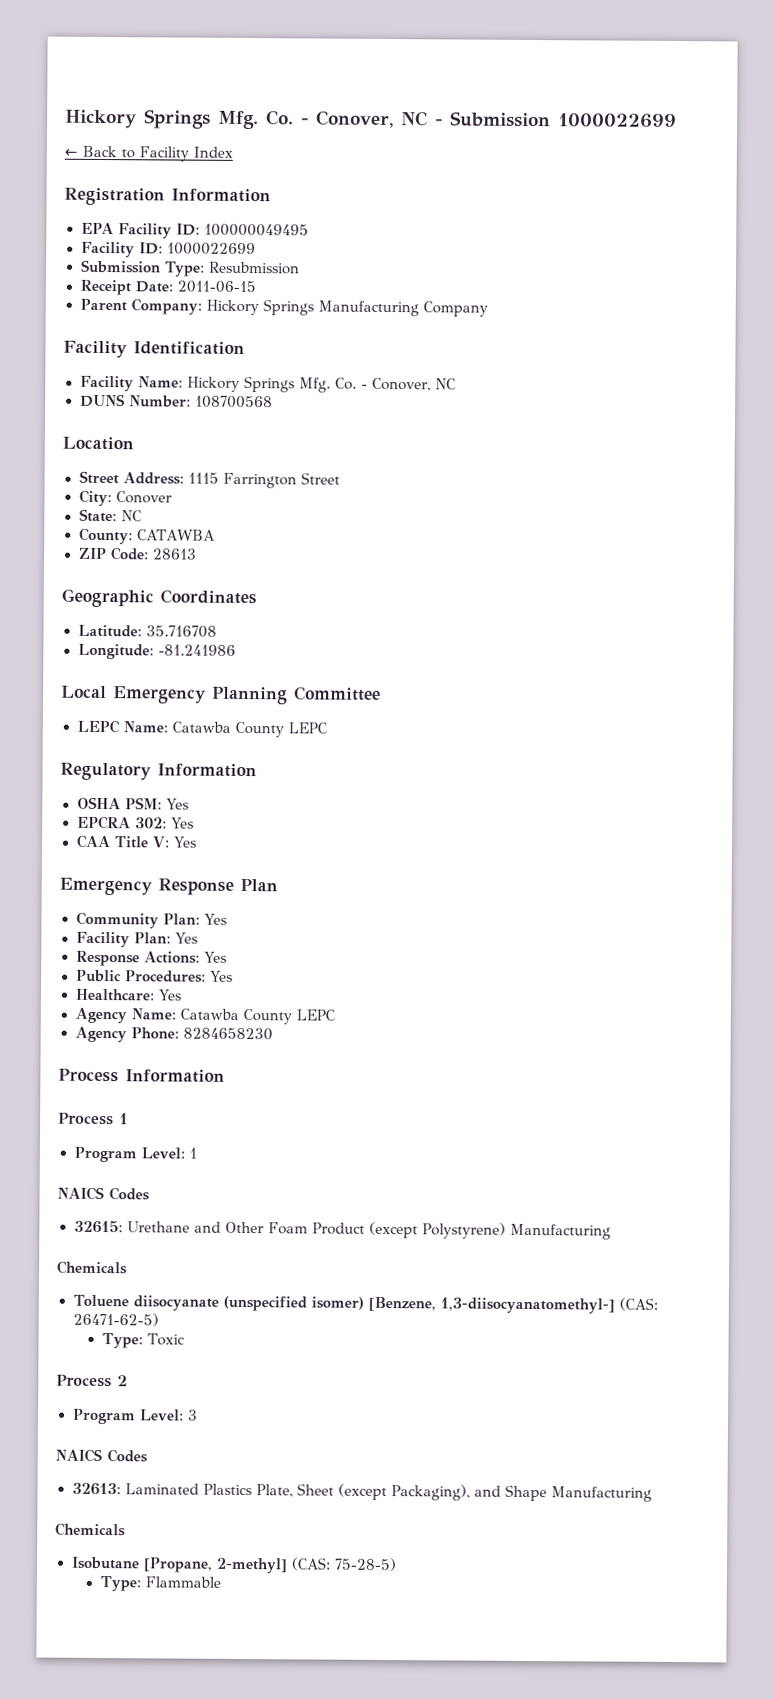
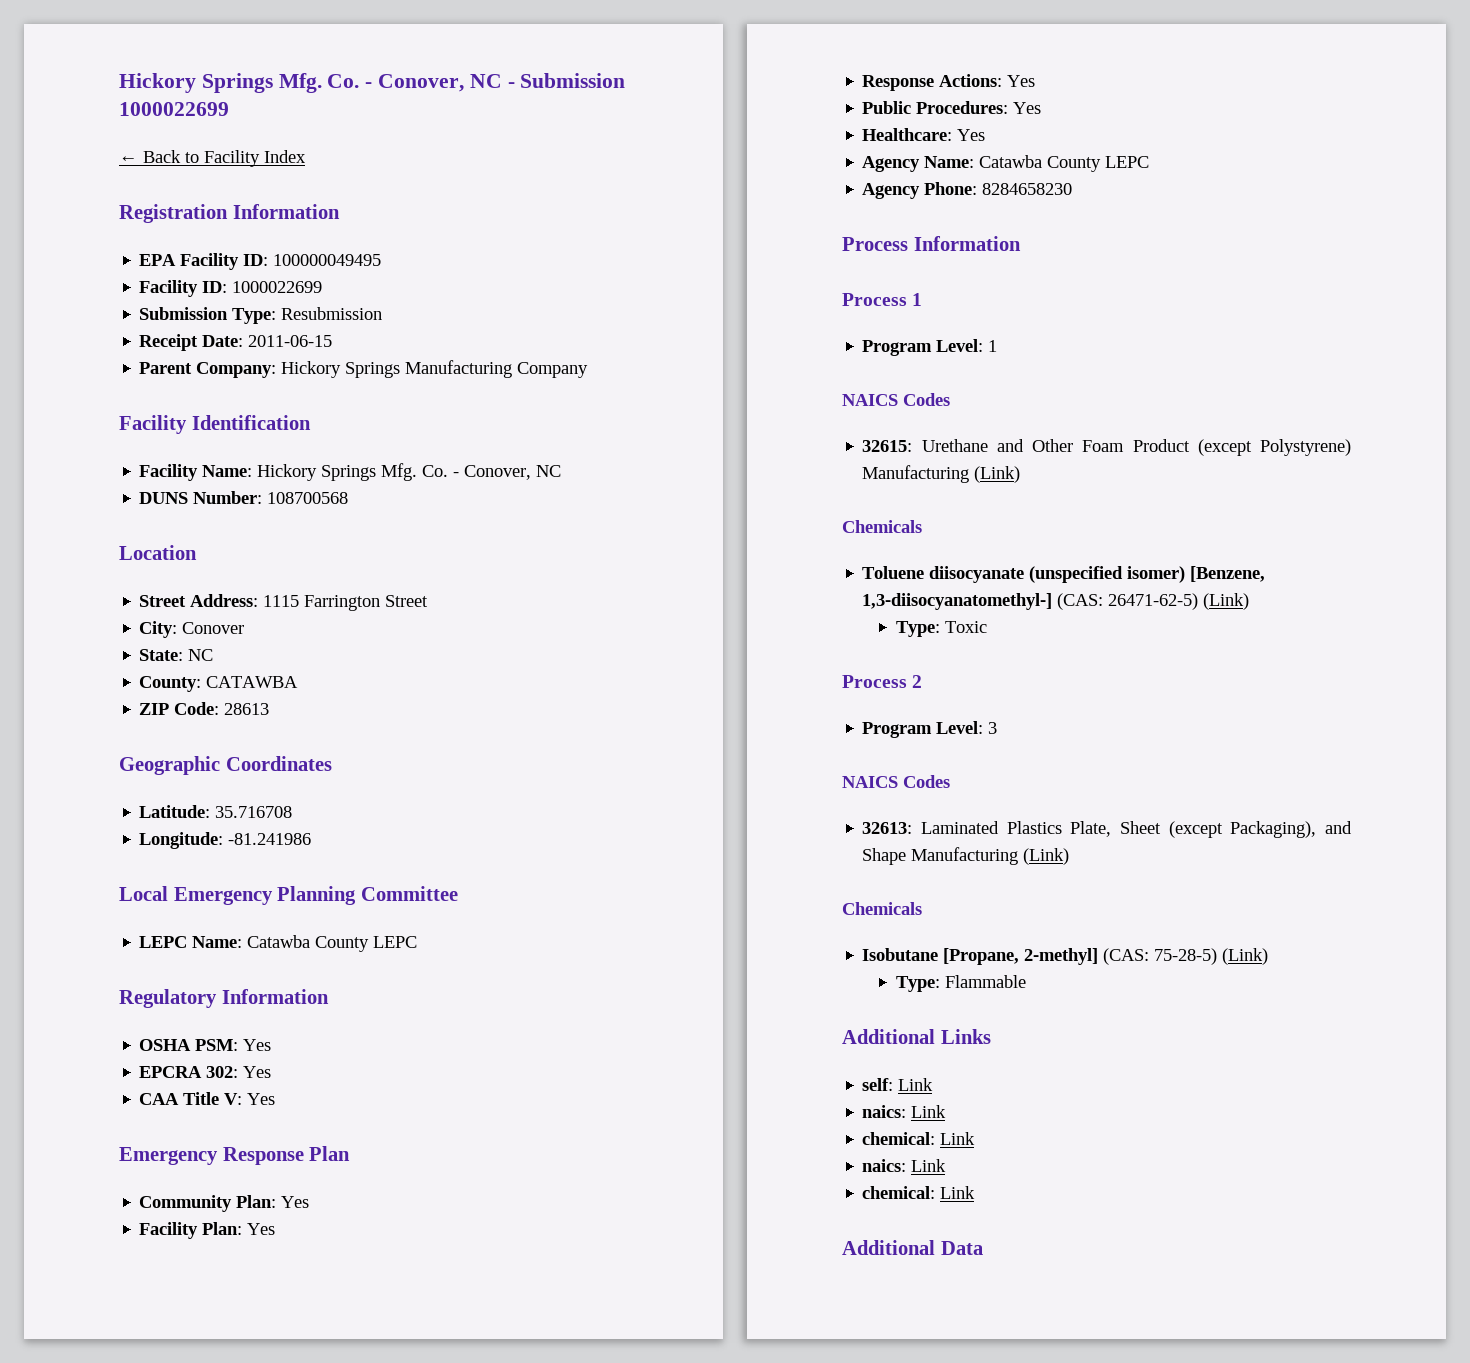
- 32615: Urethane and Other Foam Product (except Polystyrene) Manufacturing
+ 32615: Urethane and Other Foam Product (except Polystyrene) Manufacturing (Link)
- Toluene diisocyanate (unspecified isomer) [Benzene, 1,3-diisocyanatomethyl-] (CAS: 26471-62-5)
+ Toluene diisocyanate (unspecified isomer) [Benzene, 1,3-diisocyanatomethyl-] (CAS: 26471-62-5) (Link)
- 32613: Laminated Plastics Plate, Sheet (except Packaging), and Shape Manufacturing
+ 32613: Laminated Plastics Plate, Sheet (except Packaging), and Shape Manufacturing (Link)
- Isobutane [Propane, 2-methyl] (CAS: 75-28-5)
+ Isobutane [Propane, 2-methyl] (CAS: 75-28-5) (Link)
+ Additional Links
+ self: Link
+ naics: Link
+ chemical: Link
+ naics: Link
+ chemical: Link
+ Additional Data

